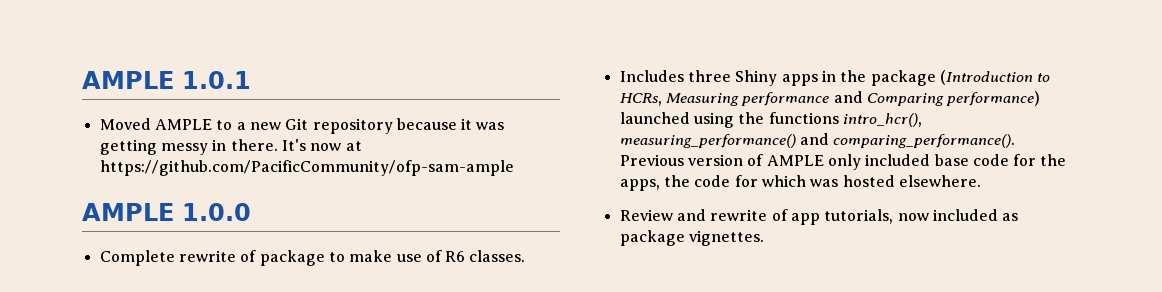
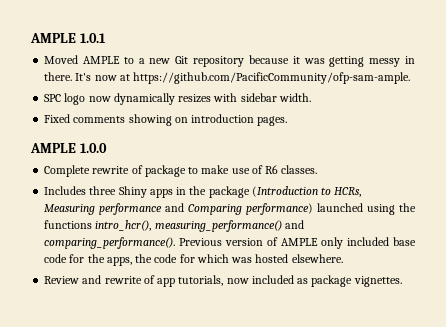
- It's now at https://github.com/PacificCommunity/ofp-sam-ample
+ It's now at https://github.com/PacificCommunity/ofp-sam-ample.
+ SPC logo now dynamically resizes with sidebar width.
+ Fixed comments showing on introduction pages.

